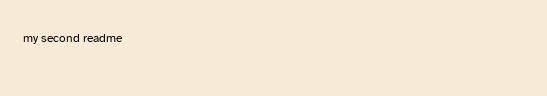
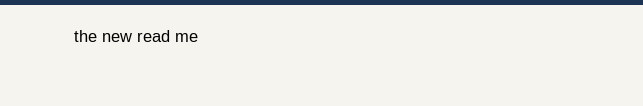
- my second readme
+ the new read me

